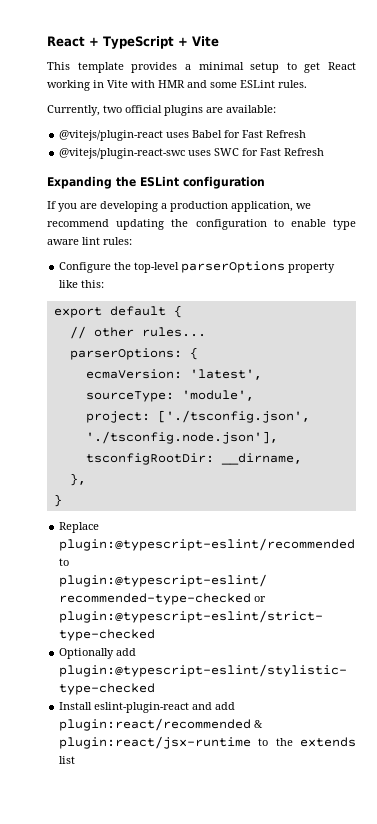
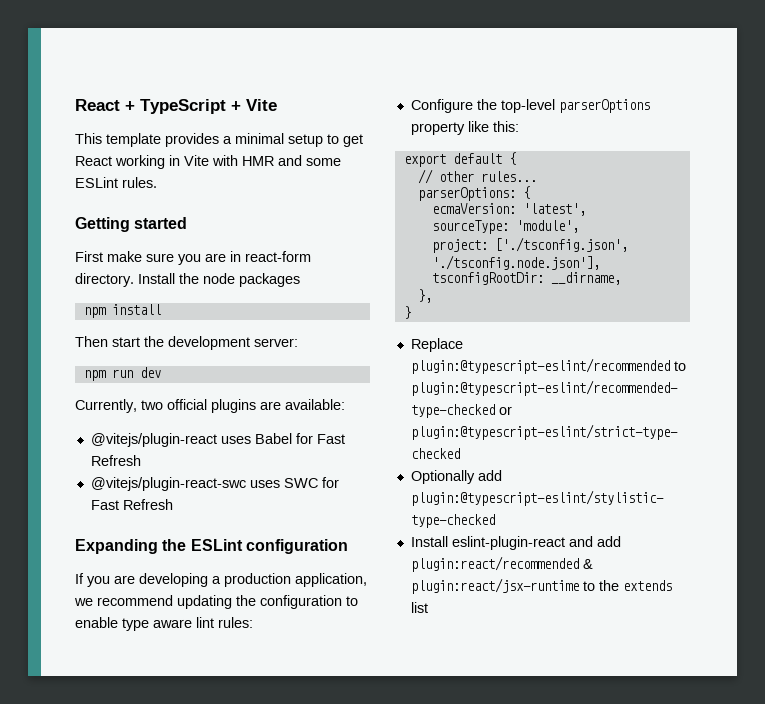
+ Getting started
+ First make sure you are in react-form directory. Install the node packages
+ npm install
+ Then start the development server:
+ npm run dev

